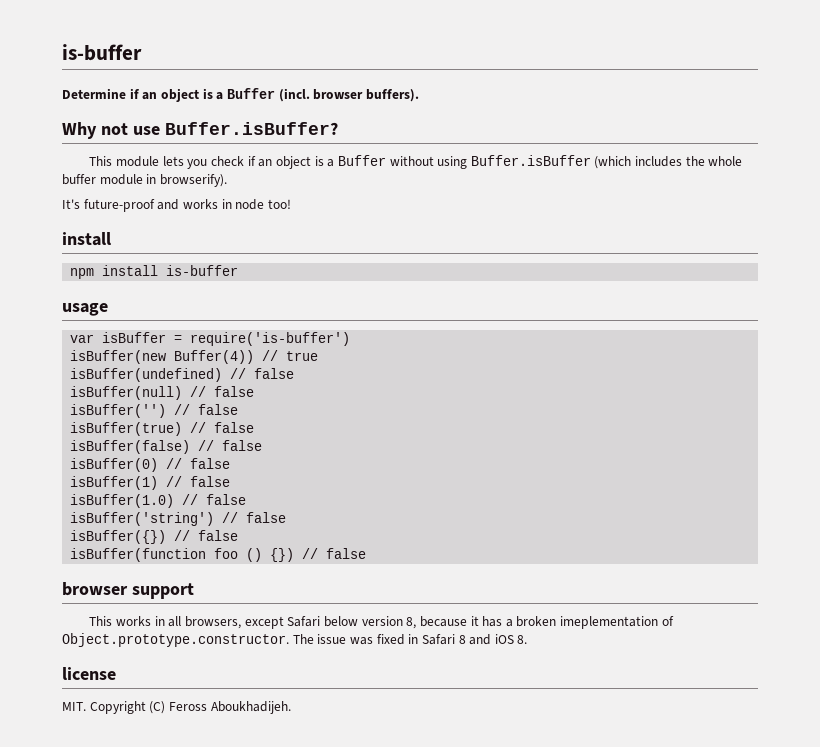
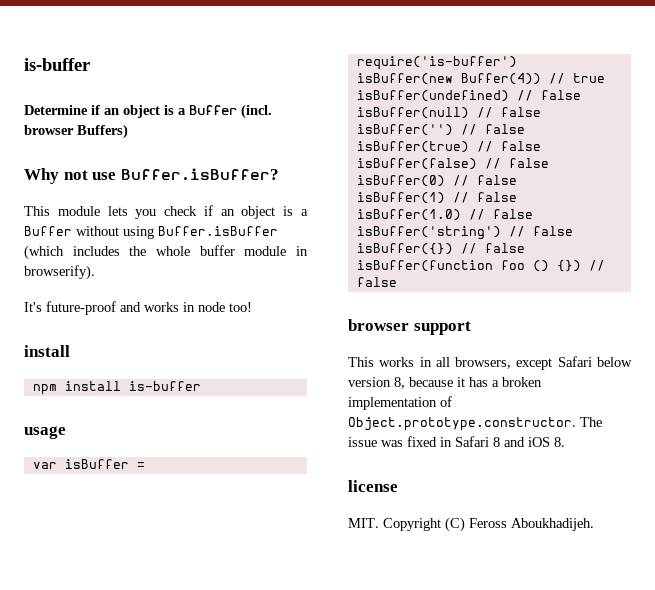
- Determine if an object is a Buffer (incl. browser buffers).
+ Determine if an object is a Buffer (incl. browser Buffers)
- This works in all browsers, except Safari below version 8, because it has a broken imeplementation of Object.prototype.constructor. The issue was fixed in Safari 8 and iOS 8.
+ This works in all browsers, except Safari below version 8, because it has a broken implementation of Object.prototype.constructor. The issue was fixed in Safari 8 and iOS 8.

